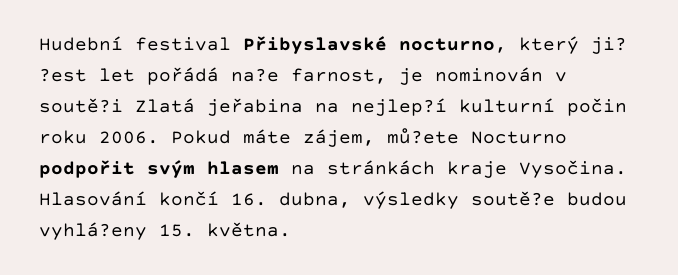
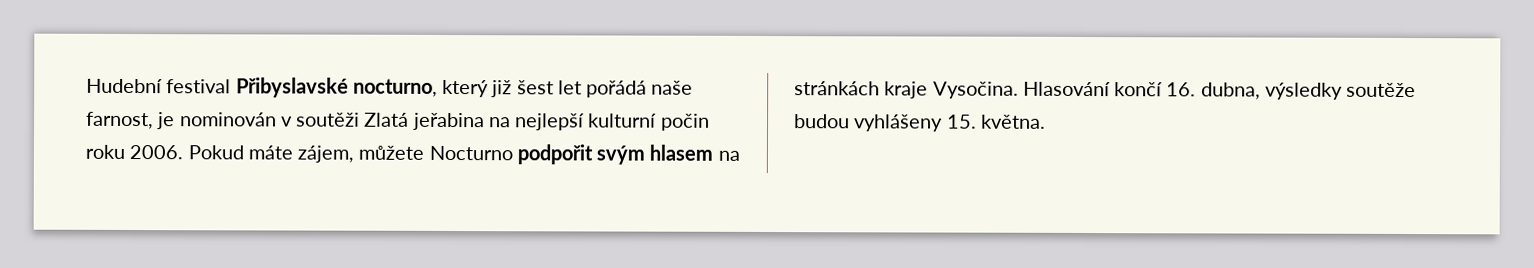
- Hudební festival Přibyslavské nocturno, který ji? ?est let pořádá na?e farnost, je nominován v soutě?i Zlatá jeřabina na nejlep?í kulturní počin roku 2006.
+ Hudební festival Přibyslavské nocturno, který již šest let pořádá naše farnost, je nominován v soutěži Zlatá jeřabina na nejlepší kulturní počin roku 2006.
- Pokud máte zájem, mů?ete Nocturno podpořit svým hlasem na stránkách kraje Vysočina.
+ Pokud máte zájem, můžete Nocturno podpořit svým hlasem na stránkách kraje Vysočina.
- Hlasování končí 16. dubna, výsledky soutě?e budou vyhlá?eny 15. května.
+ Hlasování končí 16. dubna, výsledky soutěže budou vyhlášeny 15. května.

